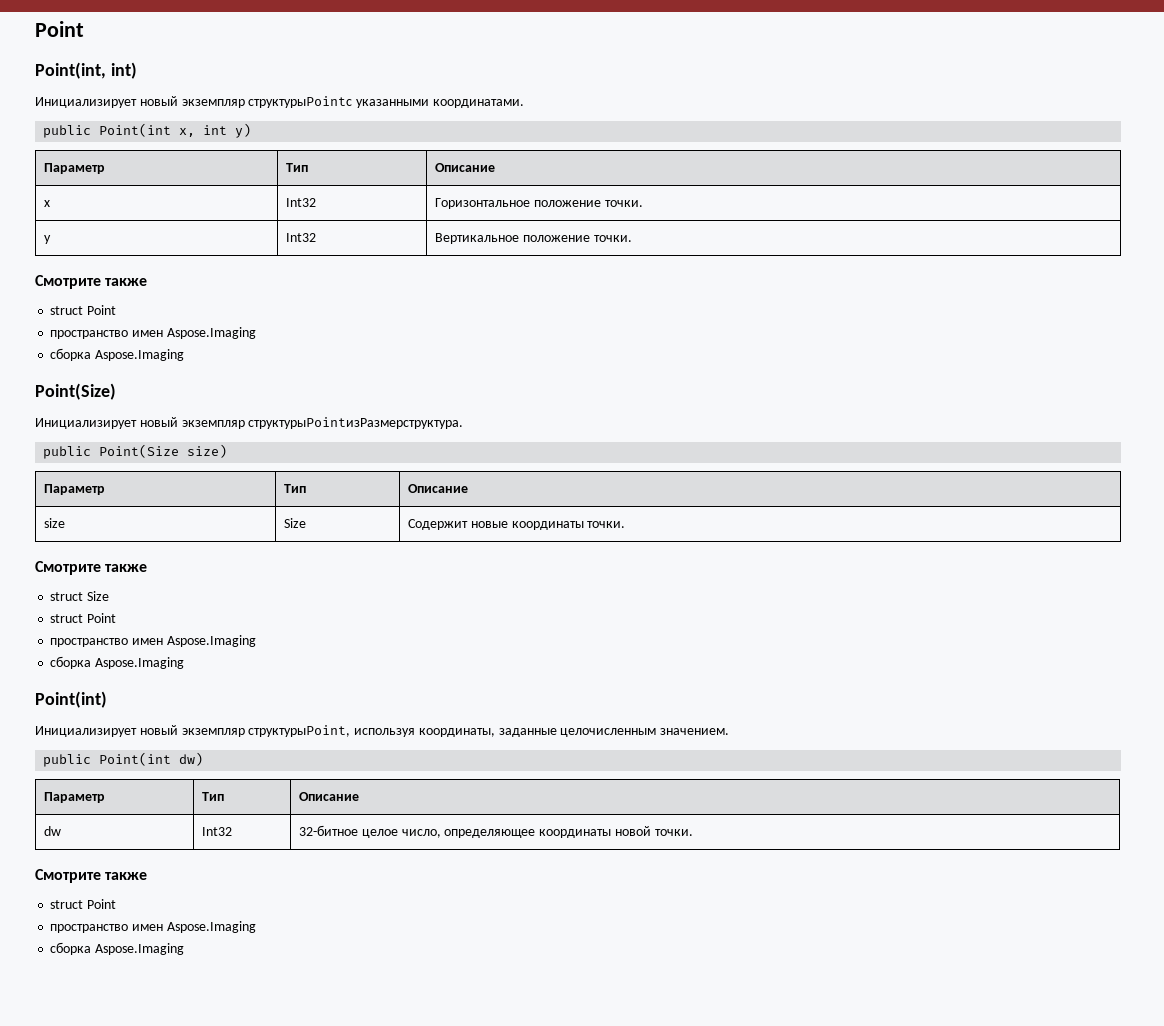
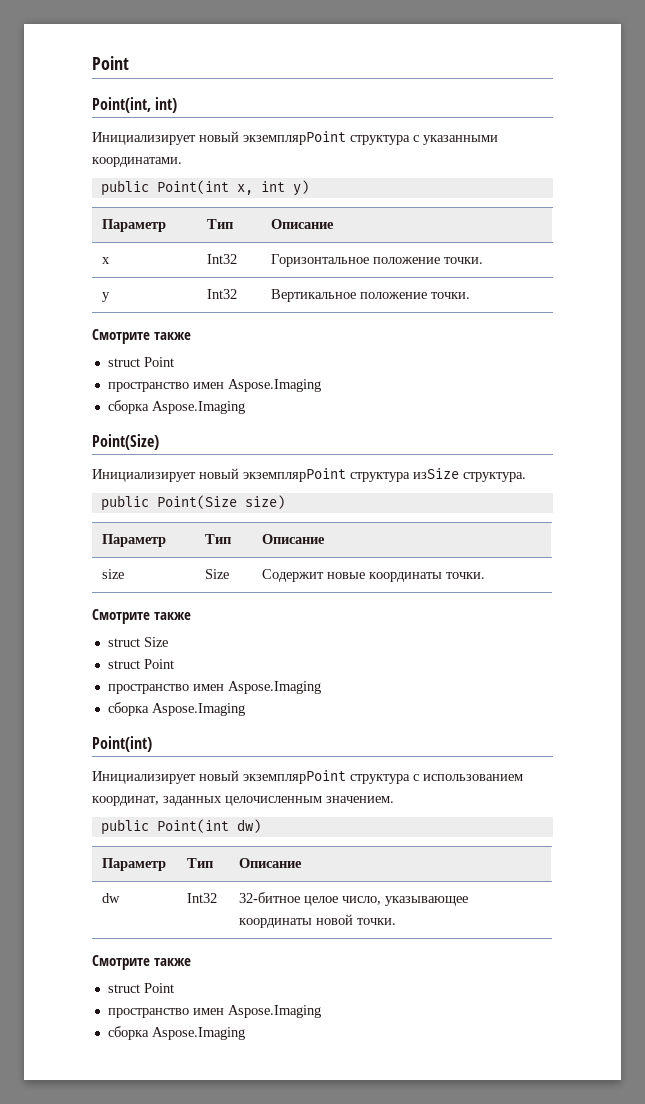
- Инициализирует новый экземпляр структурыPointс указанными координатами.
+ Инициализирует новый экземплярPoint структура с указанными координатами.
- Инициализирует новый экземпляр структурыPointизРазмерструктура.
+ Инициализирует новый экземплярPoint структура изSize структура.
- Инициализирует новый экземпляр структурыPoint, используя координаты, заданные целочисленным значением.
+ Инициализирует новый экземплярPoint структура с использованием координат, заданных целочисленным значением.
- dw | Int32 | 32-битное целое число, определяющее координаты новой точки.
+ dw | Int32 | 32-битное целое число, указывающее координаты новой точки.

